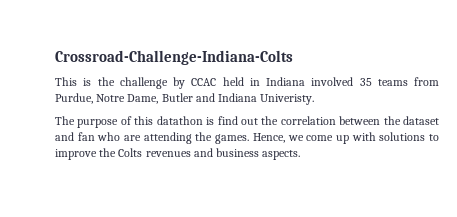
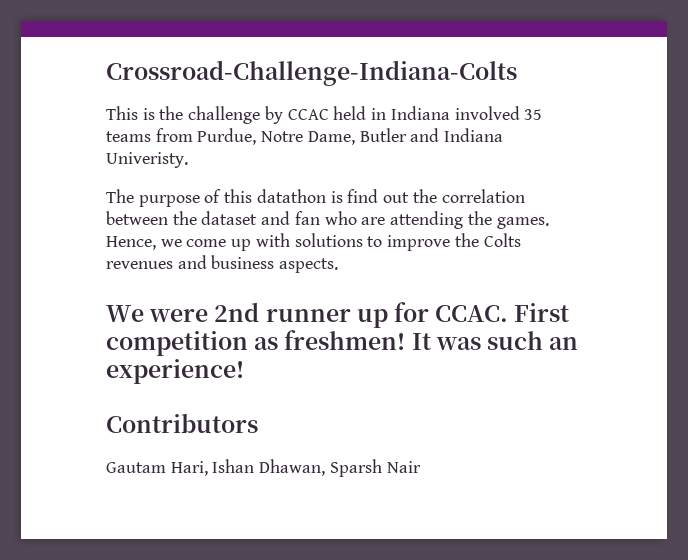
+ We were 2nd runner up for CCAC. First competition as freshmen! It was such an experience!
+ Contributors
+ Gautam Hari, Ishan Dhawan, Sparsh Nair

